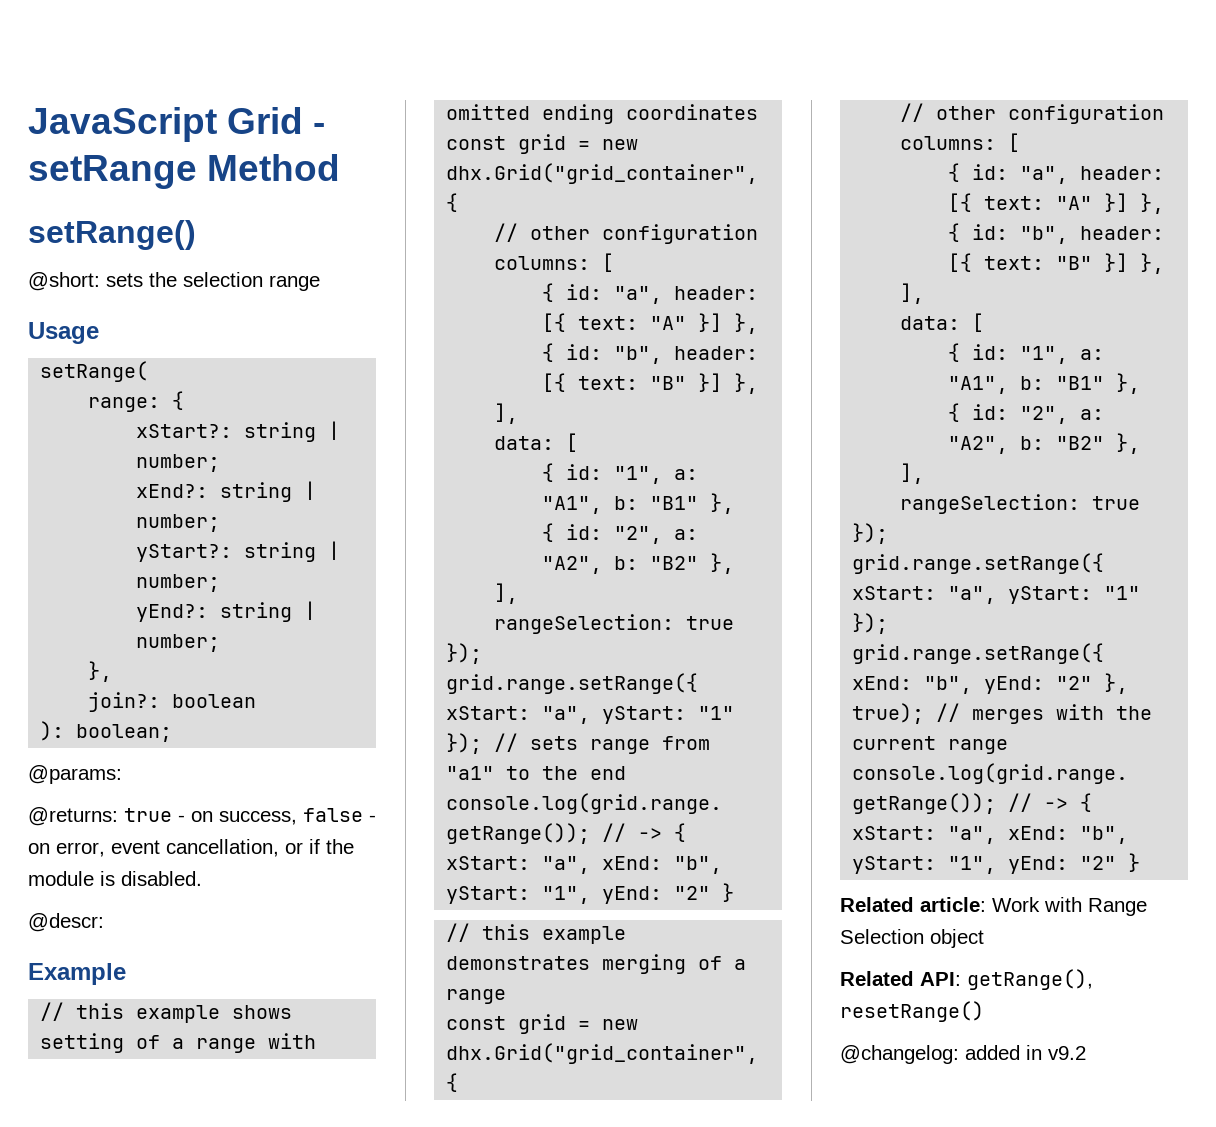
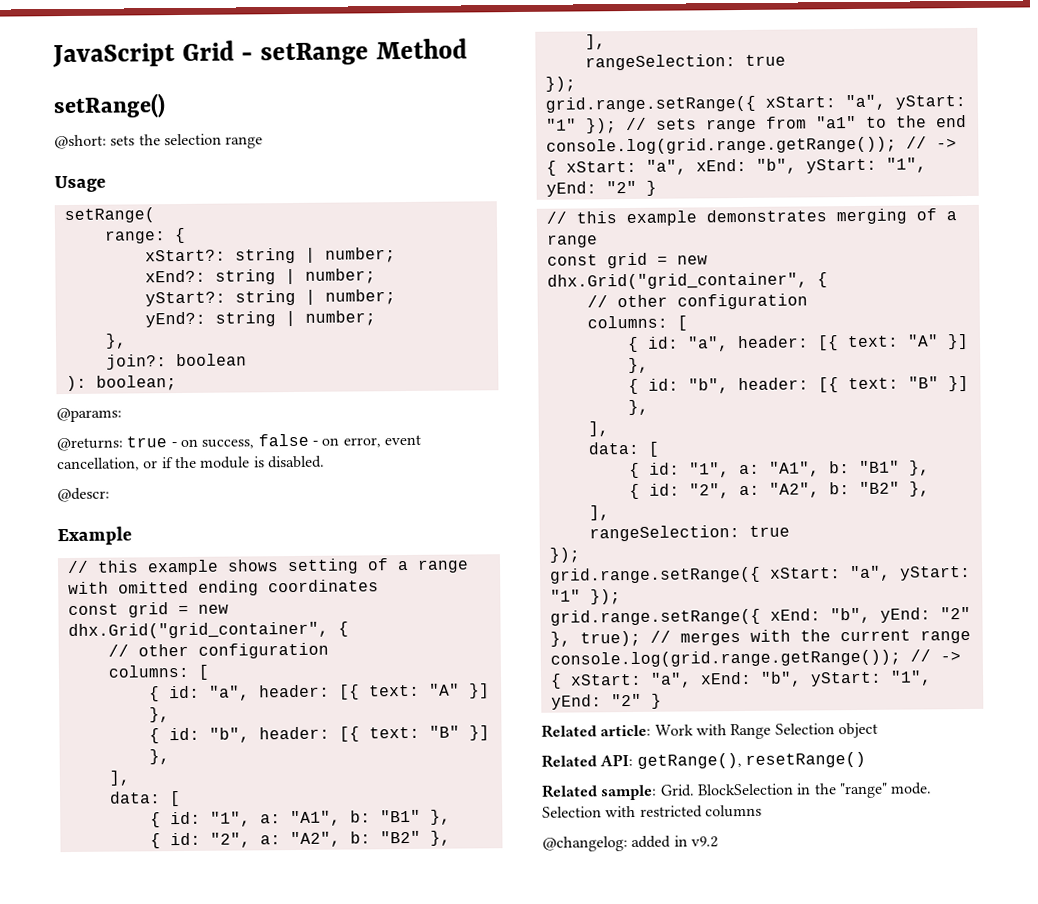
+ Related sample: Grid. BlockSelection in the "range" mode. Selection with restricted columns

